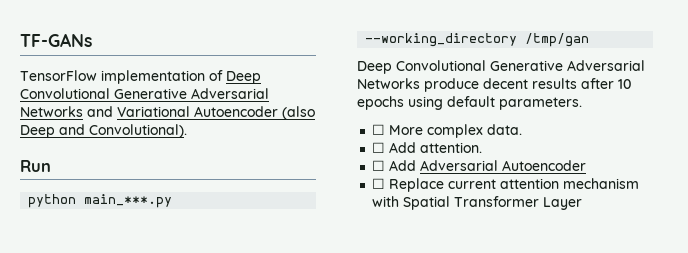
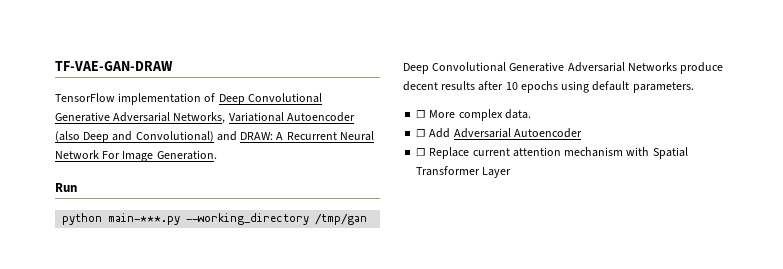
- TF-GANs
+ TF-VAE-GAN-DRAW
- TensorFlow implementation of Deep Convolutional Generative Adversarial Networks and Variational Autoencoder (also Deep and Convolutional).
+ TensorFlow implementation of Deep Convolutional Generative Adversarial Networks, Variational Autoencoder (also Deep and Convolutional) and DRAW: A Recurrent Neural Network For Image Generation.
- python main_***.py --working_directory /tmp/gan
+ python main-***.py --working_directory /tmp/gan
- ☐ Add attention.

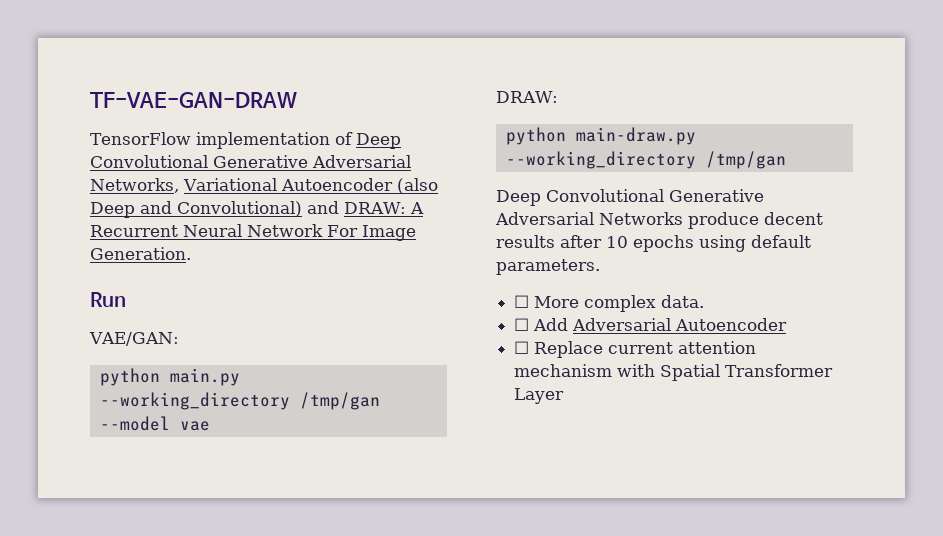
- python main-***.py --working_directory /tmp/gan
+ VAE/GAN:
+ python main.py --working_directory /tmp/gan --model vae
+ DRAW:
+ python main-draw.py --working_directory /tmp/gan

